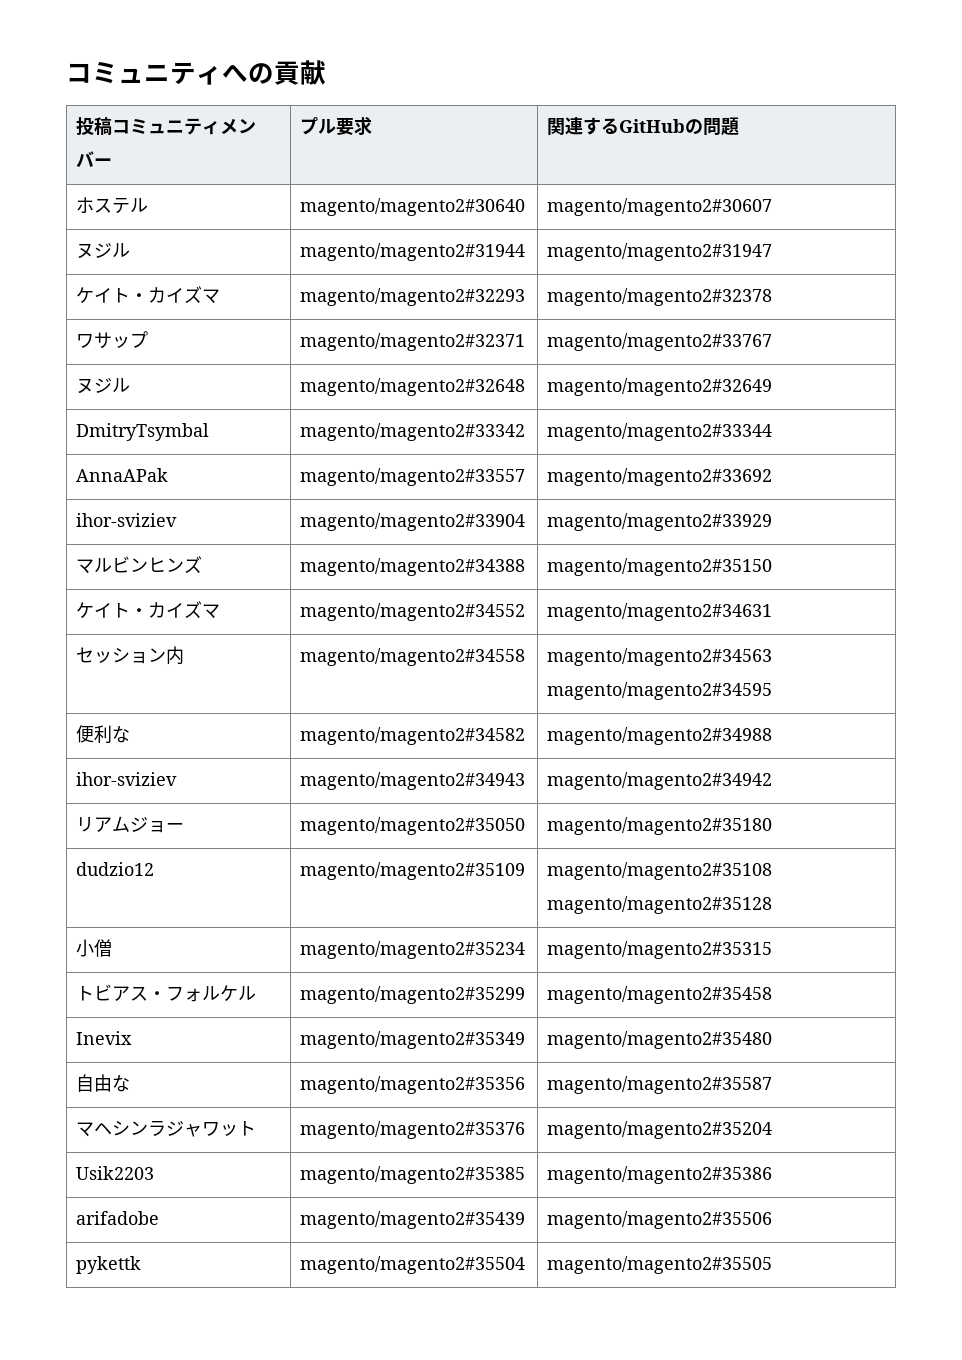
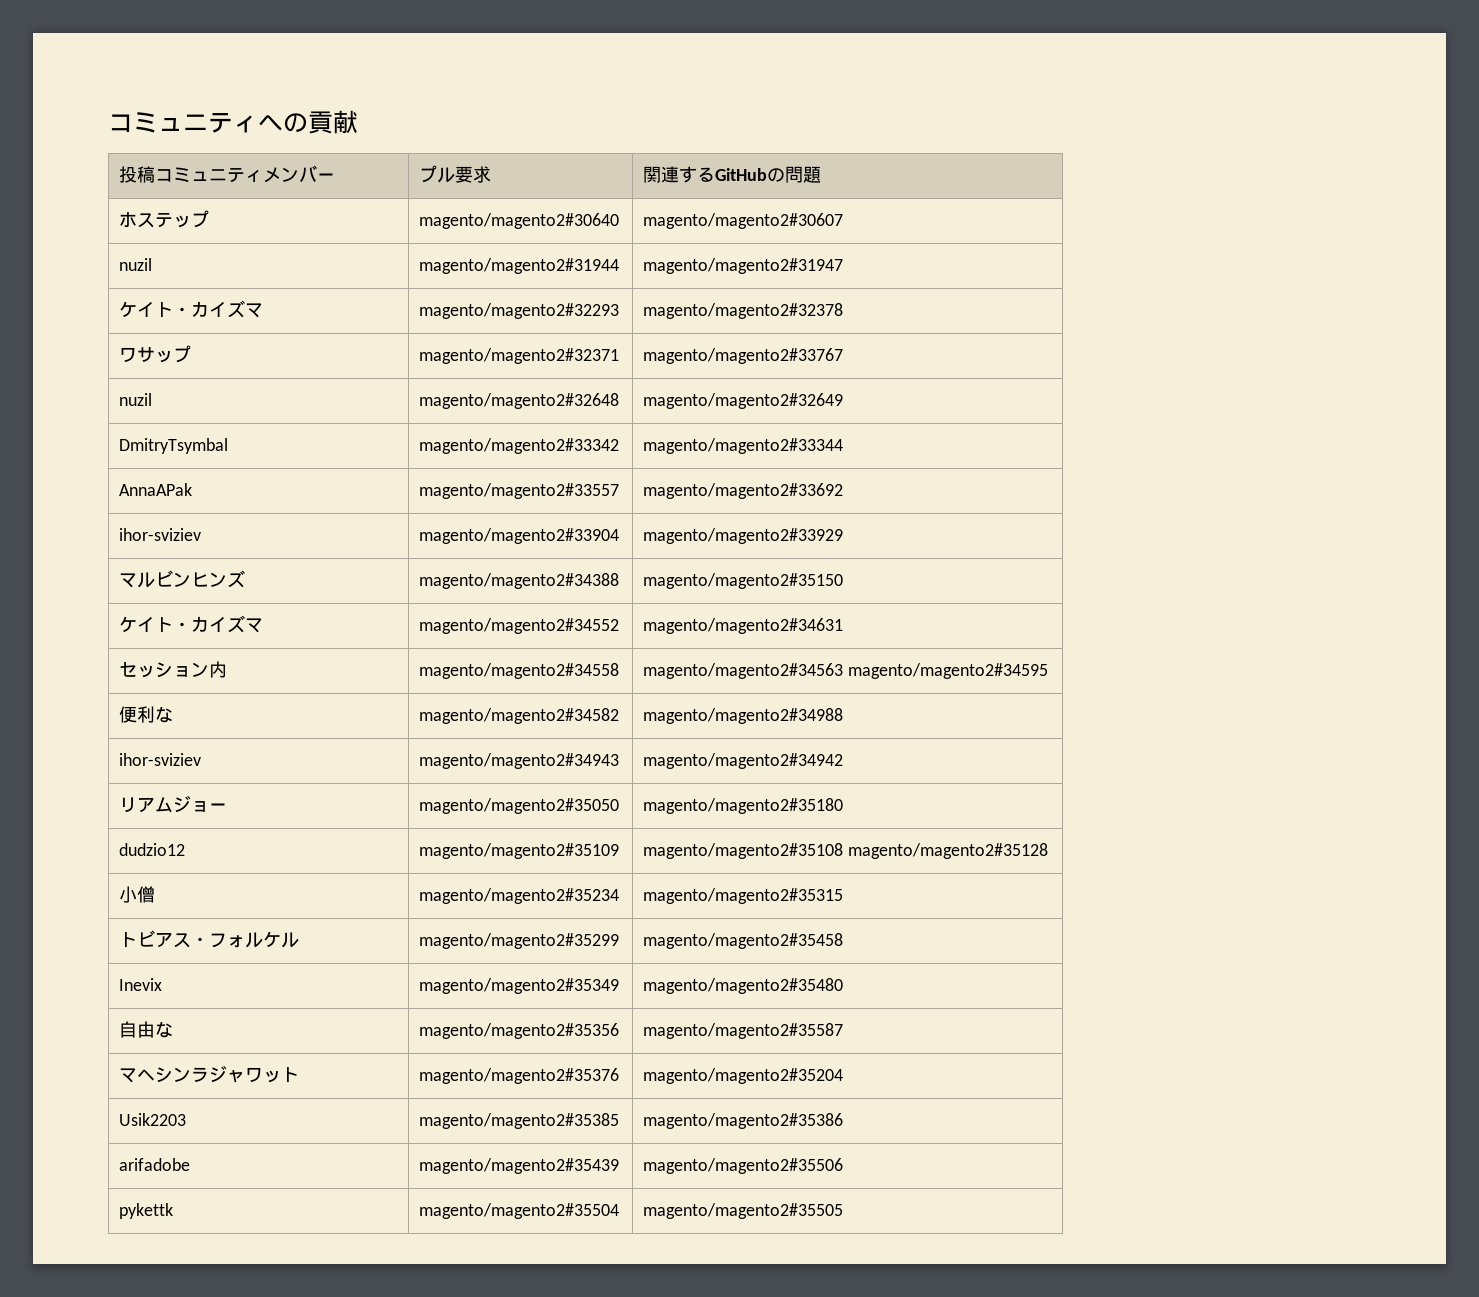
- ホステル | magento/magento2#30640 | magento/magento2#30607
+ ホステップ | magento/magento2#30640 | magento/magento2#30607
- ヌジル | magento/magento2#31944 | magento/magento2#31947
+ nuzil | magento/magento2#31944 | magento/magento2#31947
- ヌジル | magento/magento2#32648 | magento/magento2#32649
+ nuzil | magento/magento2#32648 | magento/magento2#32649

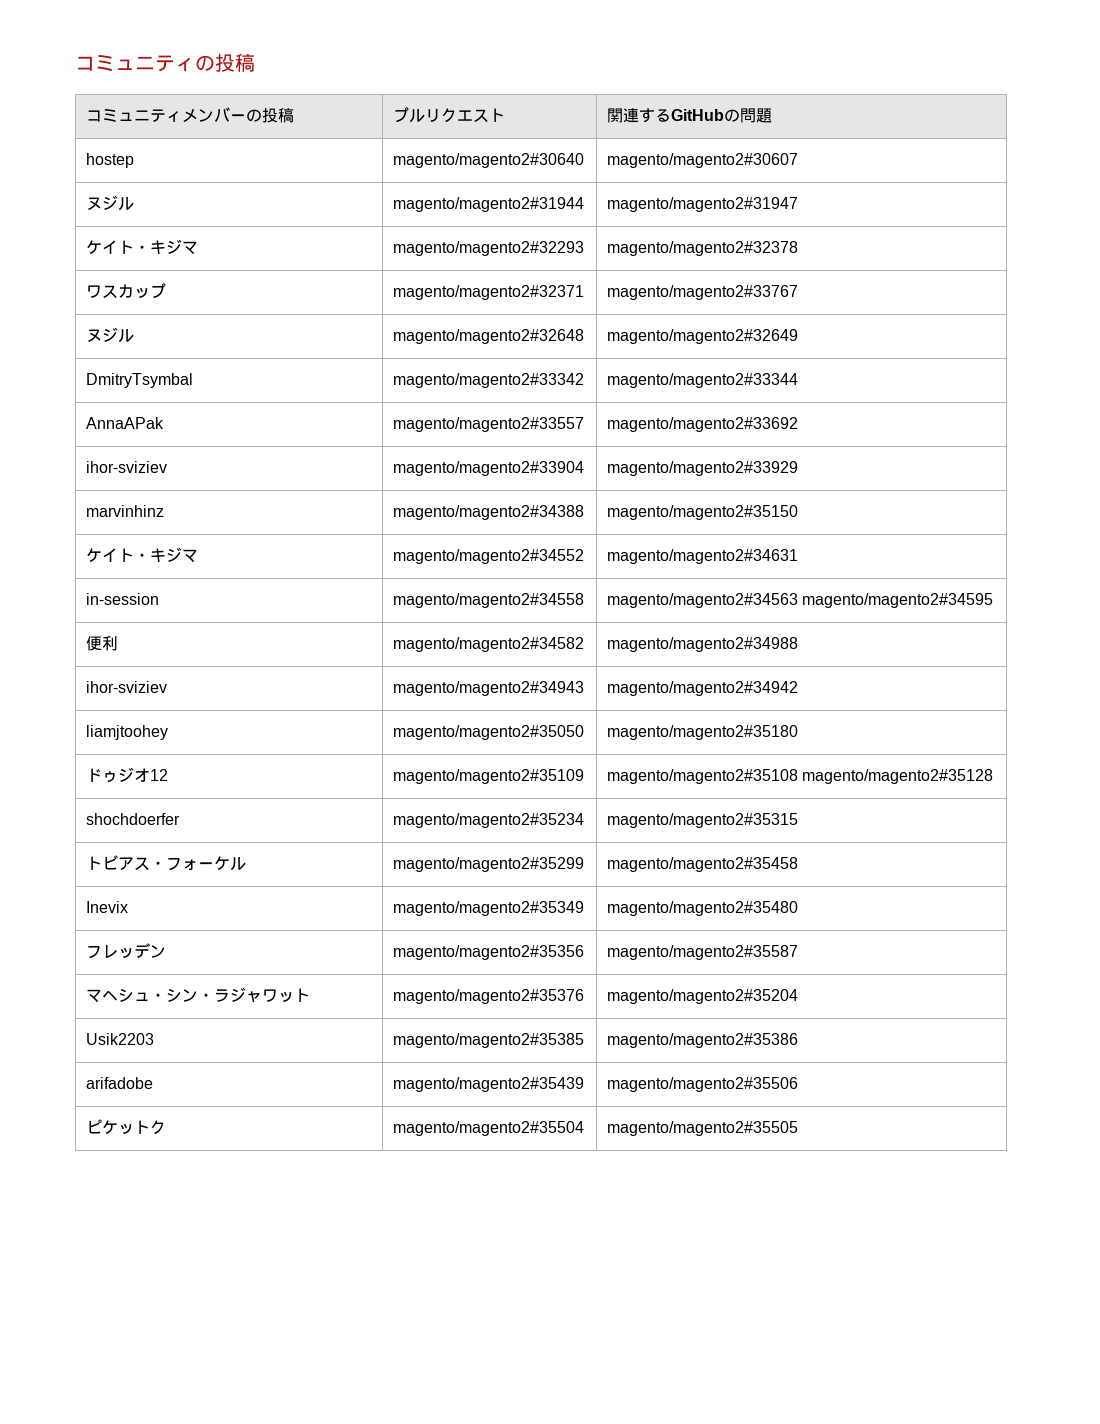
- コミュニティへの貢献
- 投稿コミュニティメンバー | プル要求 | 関連するGitHubの問題
+ コミュニティの投稿
+ コミュニティメンバーの投稿 | プルリクエスト | 関連するGitHubの問題
- ホステップ | magento/magento2#30640 | magento/magento2#30607
+ hostep | magento/magento2#30640 | magento/magento2#30607
- nuzil | magento/magento2#31944 | magento/magento2#31947
+ ヌジル | magento/magento2#31944 | magento/magento2#31947
- ケイト・カイズマ | magento/magento2#32293 | magento/magento2#32378
+ ケイト・キジマ | magento/magento2#32293 | magento/magento2#32378
- ワサップ | magento/magento2#32371 | magento/magento2#33767
+ ワスカップ | magento/magento2#32371 | magento/magento2#33767
- nuzil | magento/magento2#32648 | magento/magento2#32649
+ ヌジル | magento/magento2#32648 | magento/magento2#32649
- マルビンヒンズ | magento/magento2#34388 | magento/magento2#35150
+ marvinhinz | magento/magento2#34388 | magento/magento2#35150
- ケイト・カイズマ | magento/magento2#34552 | magento/magento2#34631
+ ケイト・キジマ | magento/magento2#34552 | magento/magento2#34631
- セッション内 | magento/magento2#34558 | magento/magento2#34563 magento/magento2#34595
+ in-session | magento/magento2#34558 | magento/magento2#34563 magento/magento2#34595
- 便利な | magento/magento2#34582 | magento/magento2#34988
+ 便利 | magento/magento2#34582 | magento/magento2#34988
- リアムジョー | magento/magento2#35050 | magento/magento2#35180
+ liamjtoohey | magento/magento2#35050 | magento/magento2#35180
- dudzio12 | magento/magento2#35109 | magento/magento2#35108 magento/magento2#35128
+ ドゥジオ12 | magento/magento2#35109 | magento/magento2#35108 magento/magento2#35128
- 小僧 | magento/magento2#35234 | magento/magento2#35315
+ shochdoerfer | magento/magento2#35234 | magento/magento2#35315
- トビアス・フォルケル | magento/magento2#35299 | magento/magento2#35458
+ トビアス・フォーケル | magento/magento2#35299 | magento/magento2#35458
- 自由な | magento/magento2#35356 | magento/magento2#35587
+ フレッデン | magento/magento2#35356 | magento/magento2#35587
- マヘシンラジャワット | magento/magento2#35376 | magento/magento2#35204
+ マヘシュ・シン・ラジャワット | magento/magento2#35376 | magento/magento2#35204
- pykettk | magento/magento2#35504 | magento/magento2#35505
+ ピケットク | magento/magento2#35504 | magento/magento2#35505

